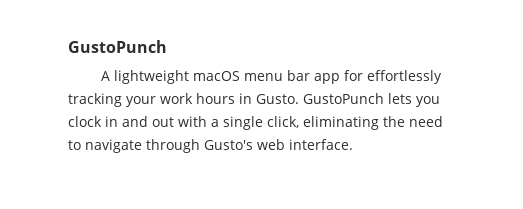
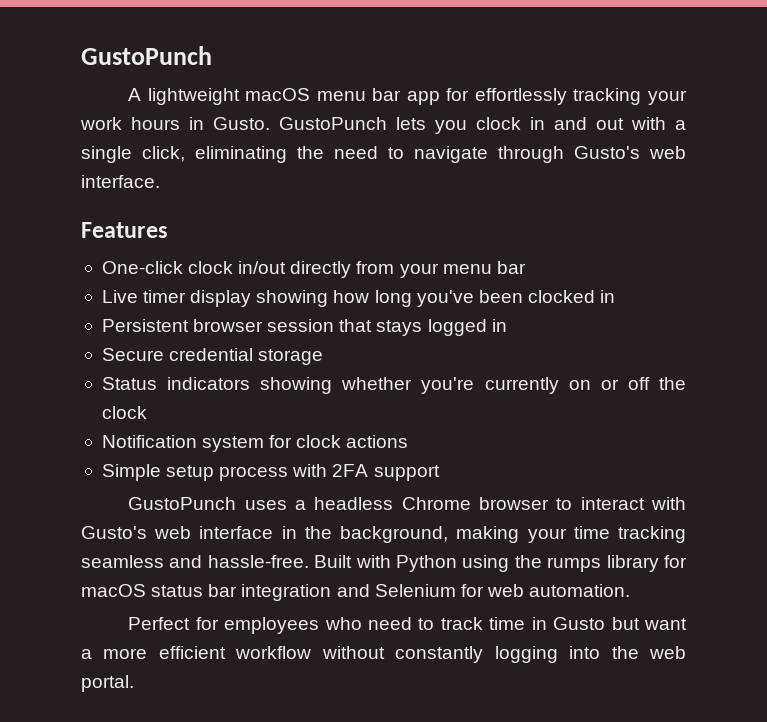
+ Features
+ One-click clock in/out directly from your menu bar
+ Live timer display showing how long you've been clocked in
+ Persistent browser session that stays logged in
+ Secure credential storage
+ Status indicators showing whether you're currently on or off the clock
+ Notification system for clock actions
+ Simple setup process with 2FA support
+ GustoPunch uses a headless Chrome browser to interact with Gusto's web interface in the background, making your time tracking seamless and hassle-free. Built with Python using the rumps library for macOS status bar integration and Selenium for web automation.
+ Perfect for employees who need to track time in Gusto but want a more efficient workflow without constantly logging into the web portal.

